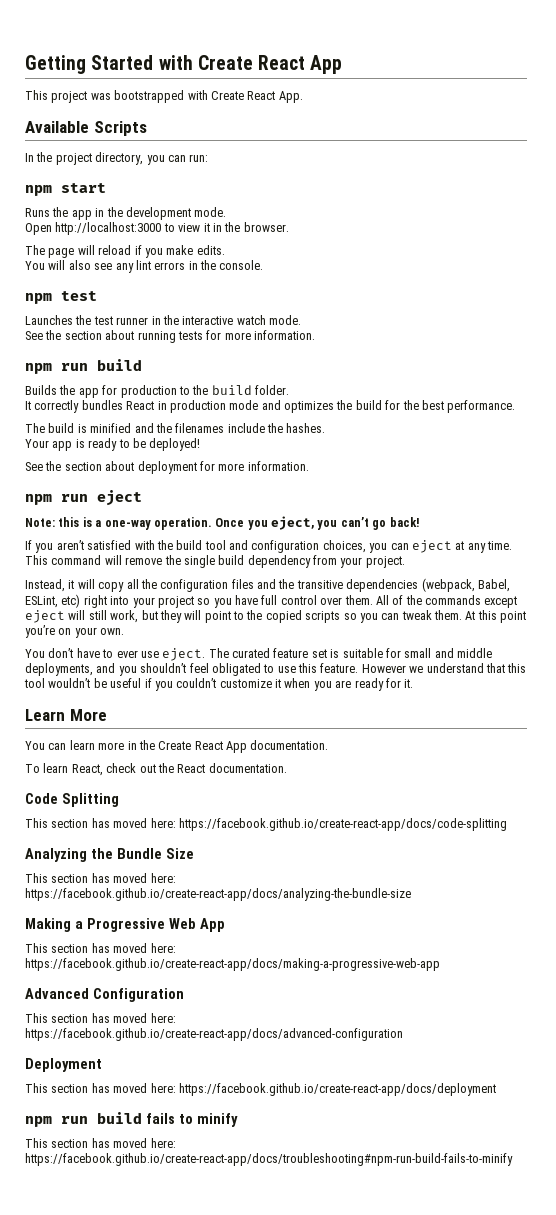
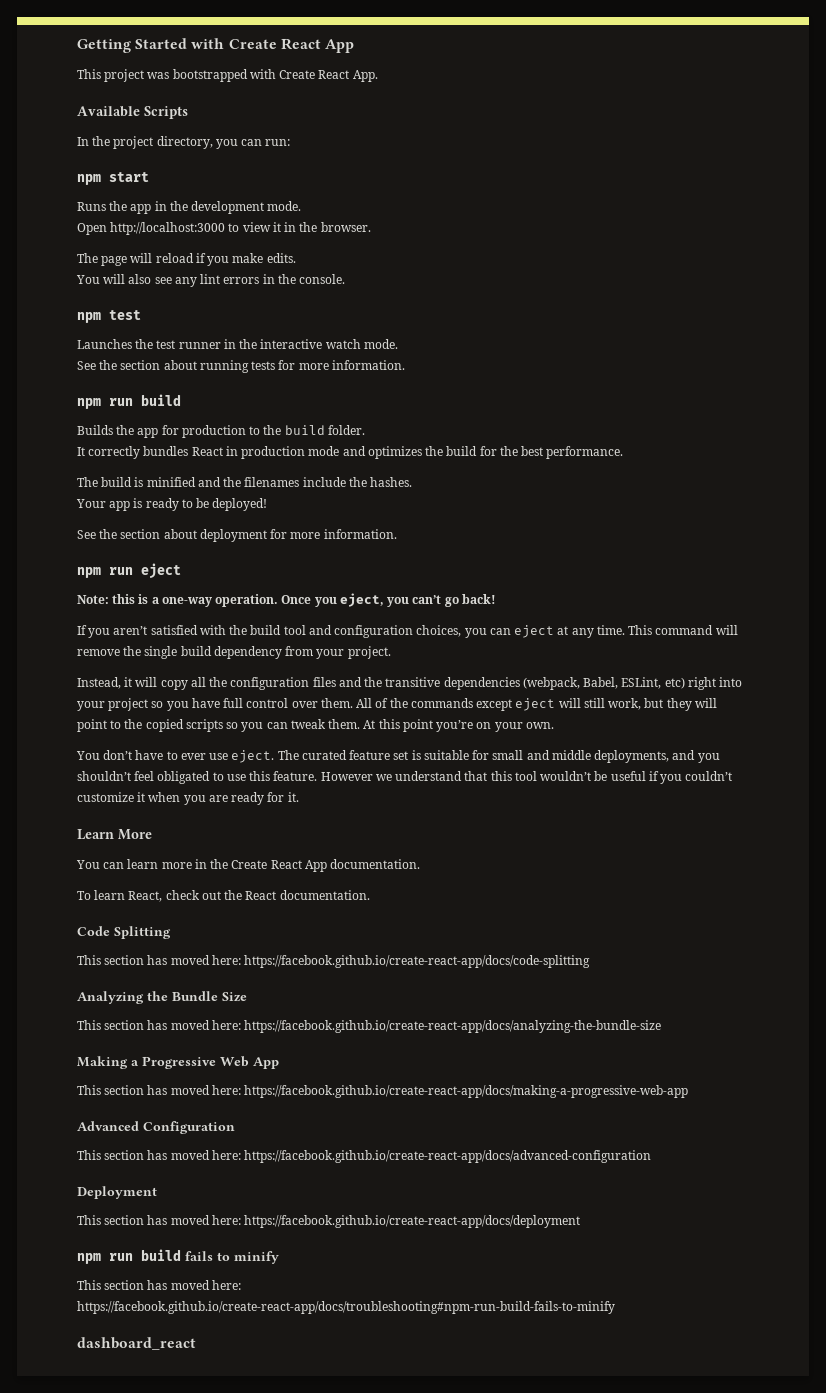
+ dashboard_react

